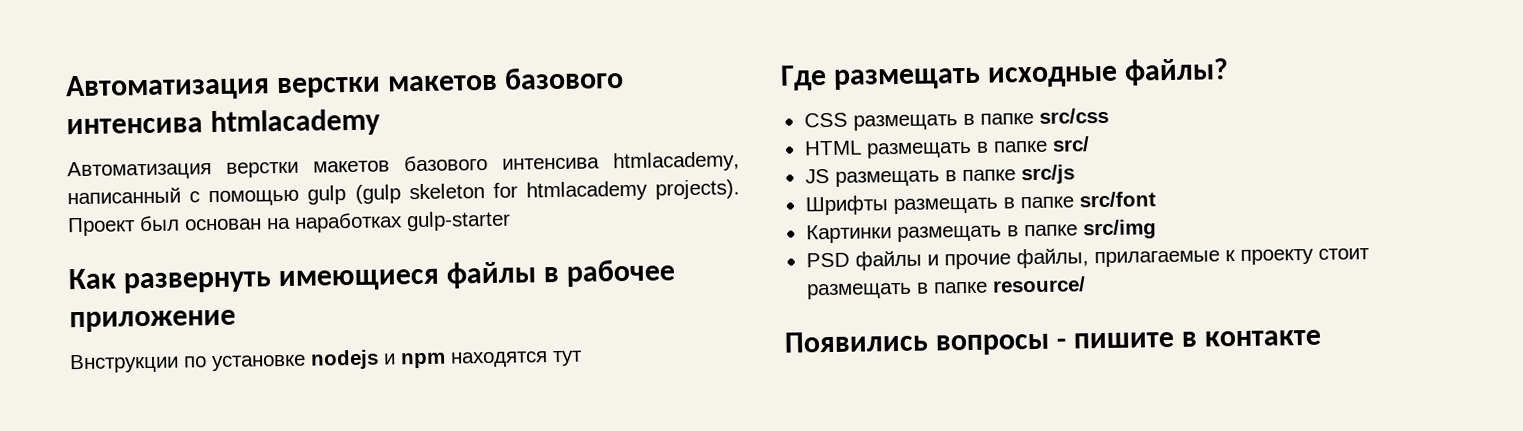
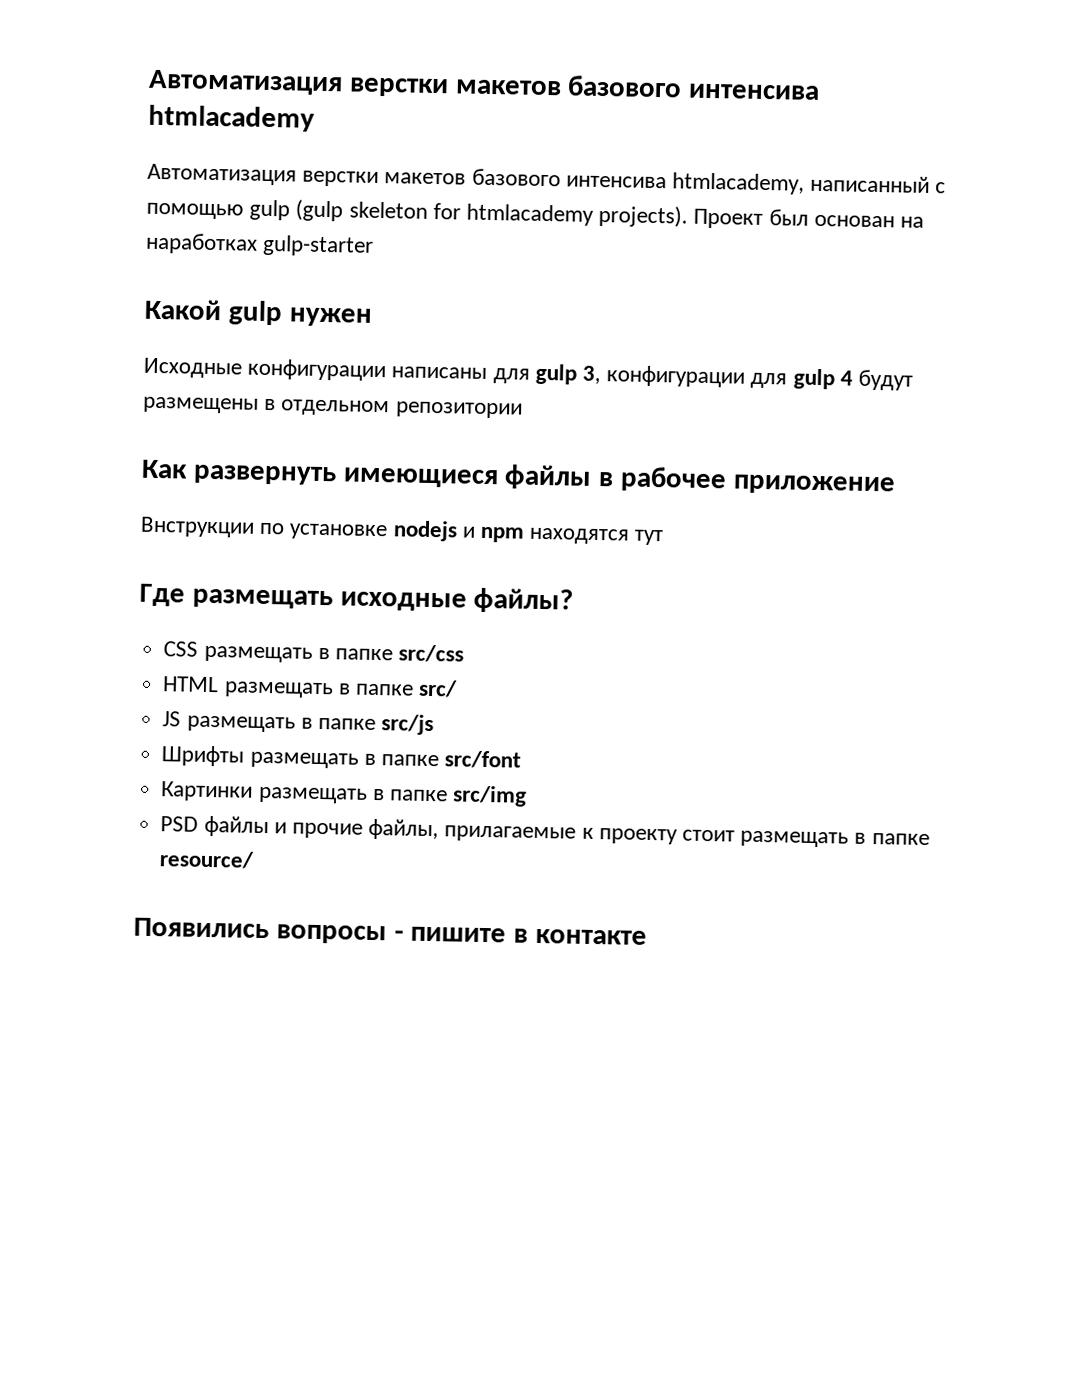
+ Какой gulp нужен
+ Исходные конфигурации написаны для gulp 3, конфигурации для gulp 4 будут размещены в отдельном репозитории

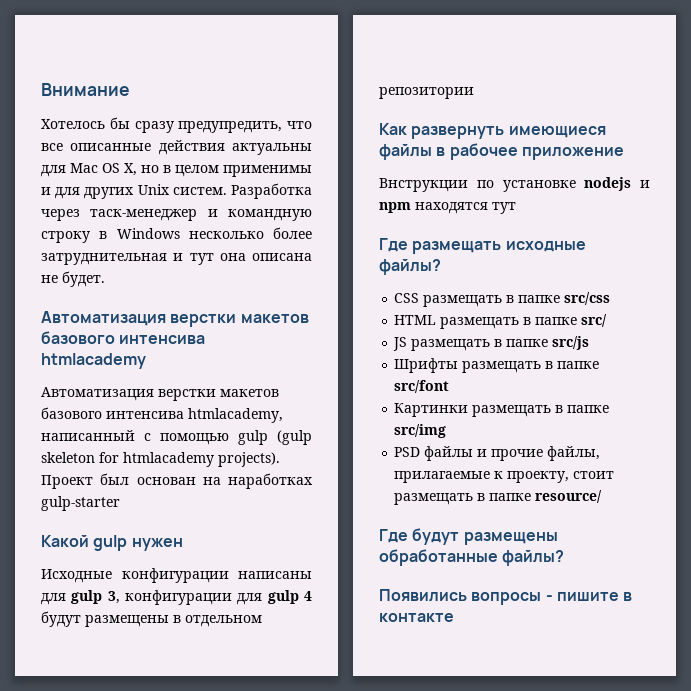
+ Внимание
+ Хотелось бы сразу предупредить, что все описанные действия актуальны для Mac OS X, но в целом применимы и для других Unix систем. Разработка через таск-менеджер и командную строку в Windows несколько более затруднительная и тут она описана не будет.
- PSD файлы и прочие файлы, прилагаемые к проекту стоит размещать в папке resource/
+ PSD файлы и прочие файлы, прилагаемые к проекту, стоит размещать в папке resource/
+ Где будут размещены обработанные файлы?

